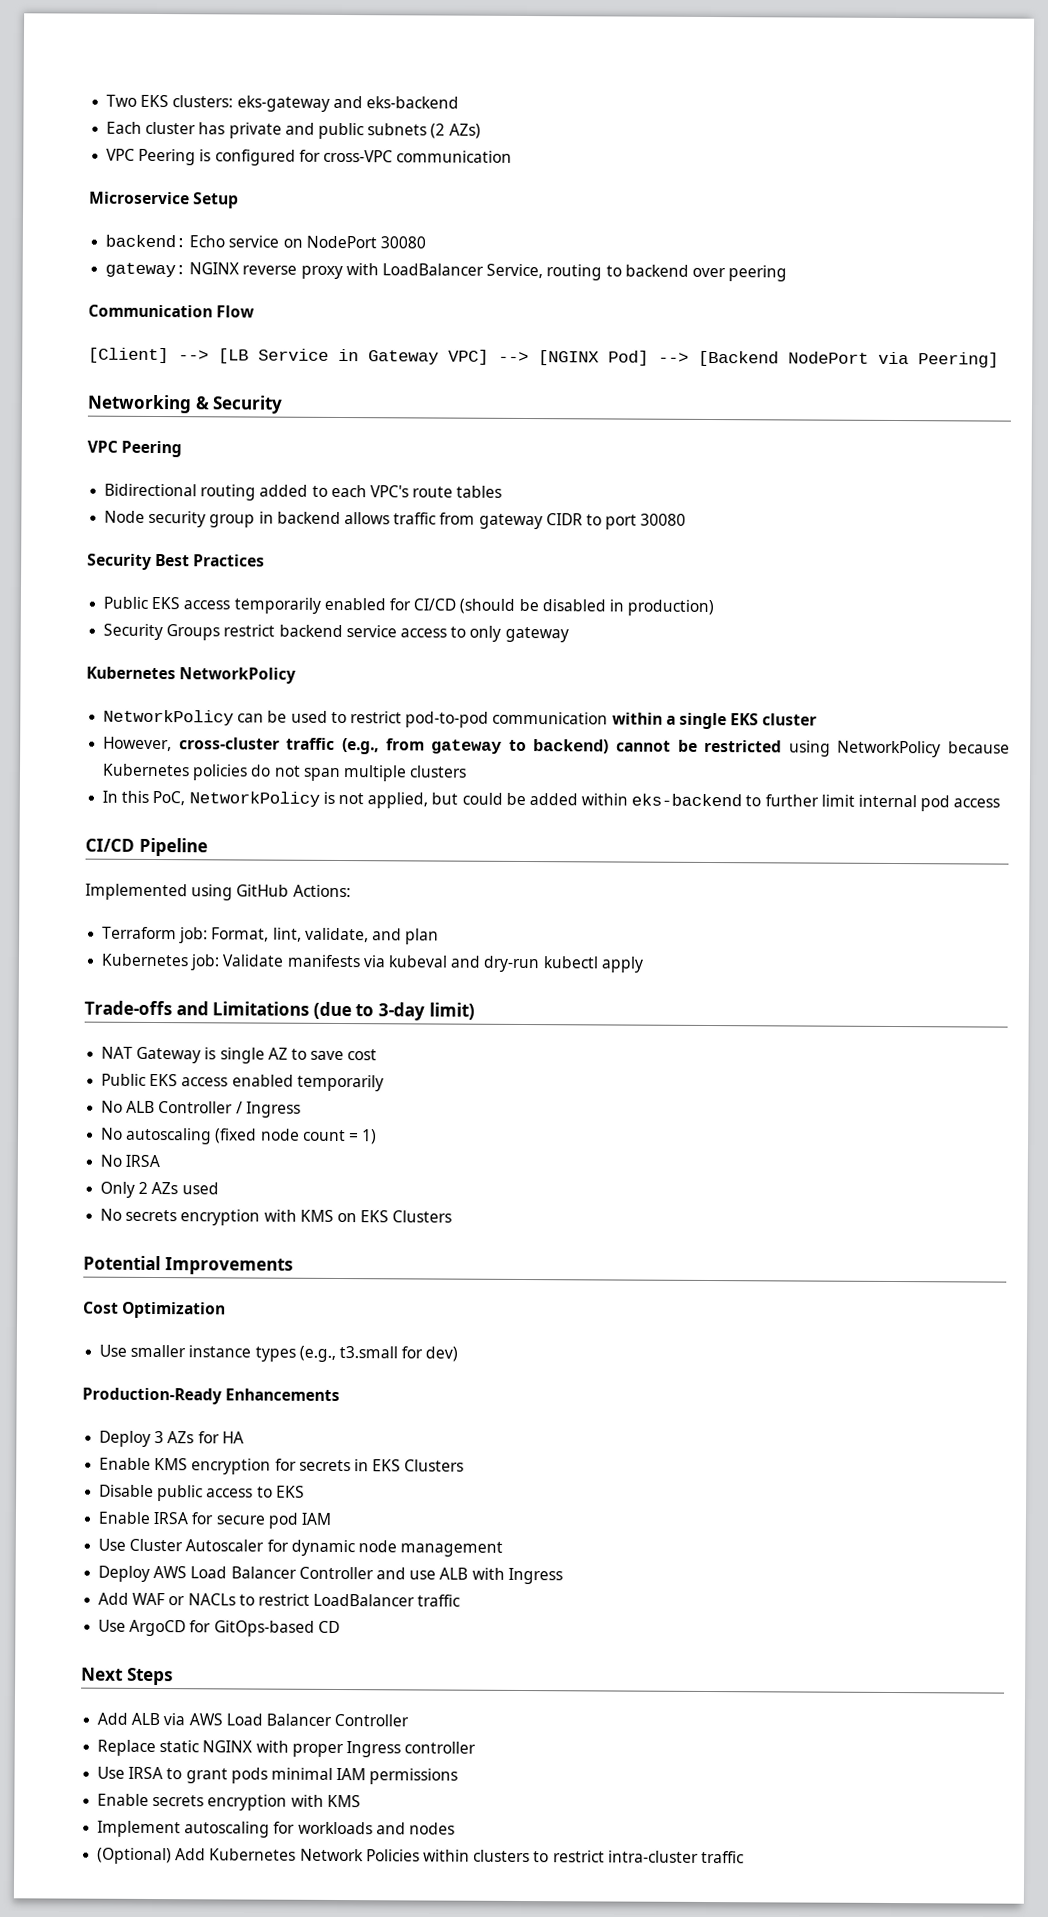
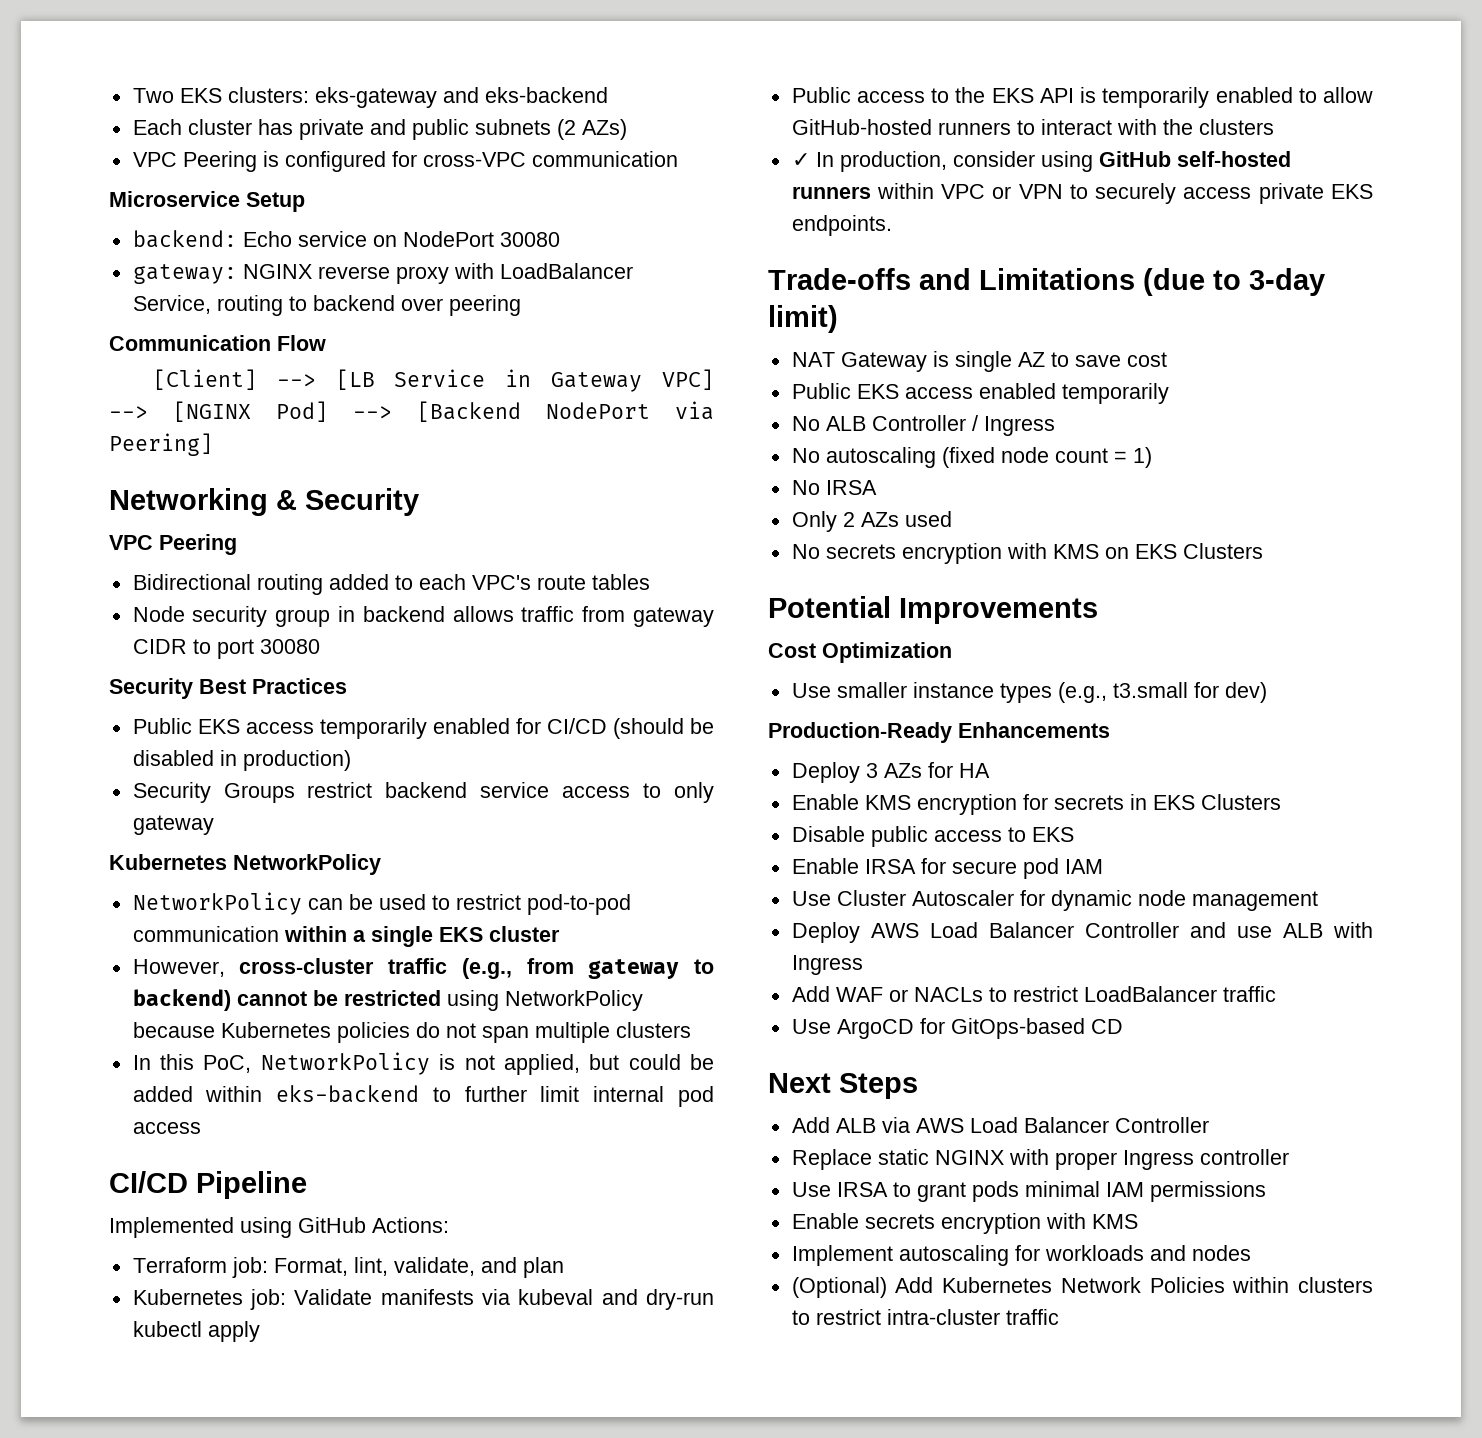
+ Public access to the EKS API is temporarily enabled to allow GitHub-hosted runners to interact with the clusters
+ ✓ In production, consider using GitHub self-hosted runners within VPC or VPN to securely access private EKS endpoints.

